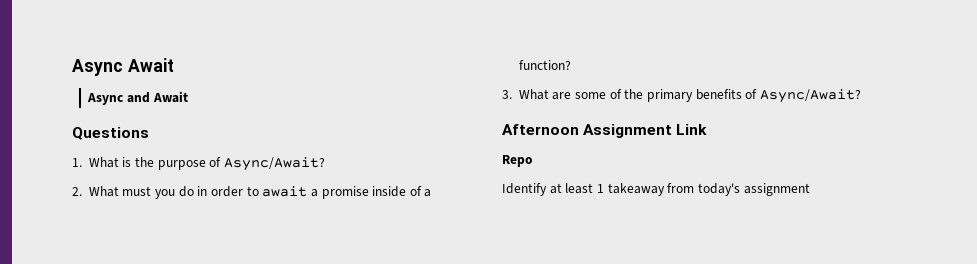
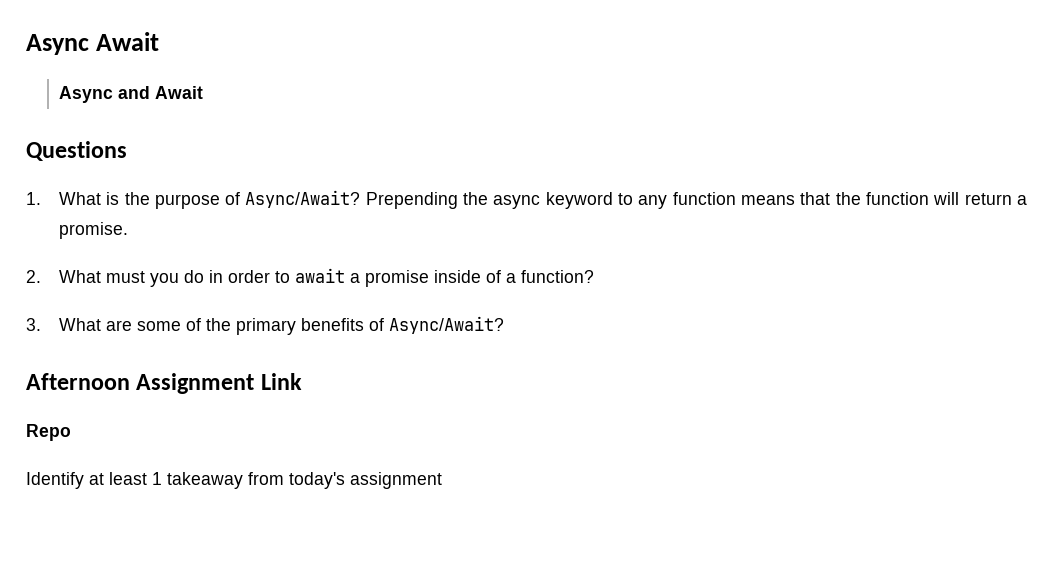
+ Prepending the async keyword to any function means that the function will return a promise.

